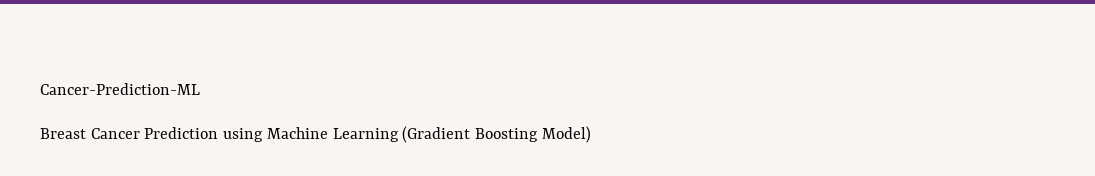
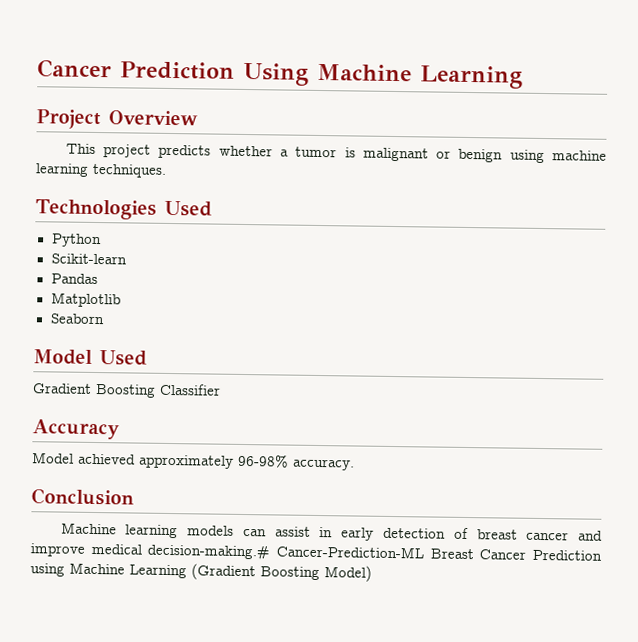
- Cancer-Prediction-ML
- Breast Cancer Prediction using Machine Learning (Gradient Boosting Model)
+ Cancer Prediction Using Machine Learning
+ Project Overview
+ This project predicts whether a tumor is malignant or benign using machine learning techniques.
+ Technologies Used
+ Python
+ Scikit-learn
+ Pandas
+ Matplotlib
+ Seaborn
+ Model Used
+ Gradient Boosting Classifier
+ Accuracy
+ Model achieved approximately 96-98% accuracy.
+ Conclusion
+ Machine learning models can assist in early detection of breast cancer and improve medical decision-making.# Cancer-Prediction-ML Breast Cancer Prediction using Machine Learning (Gradient Boosting Model)

